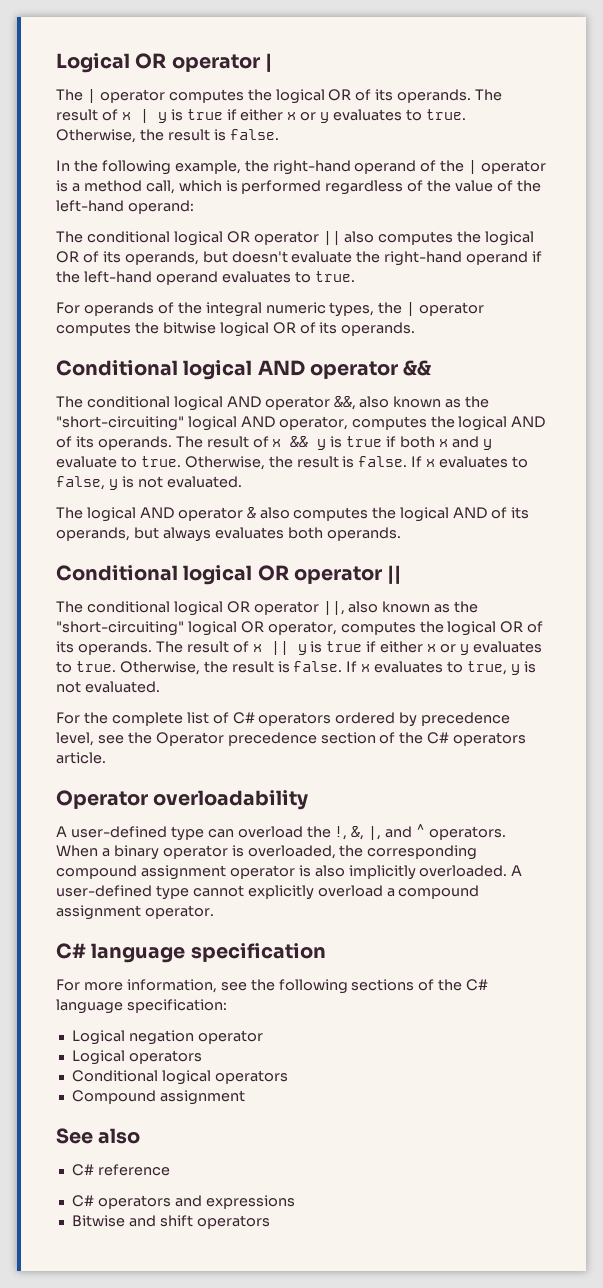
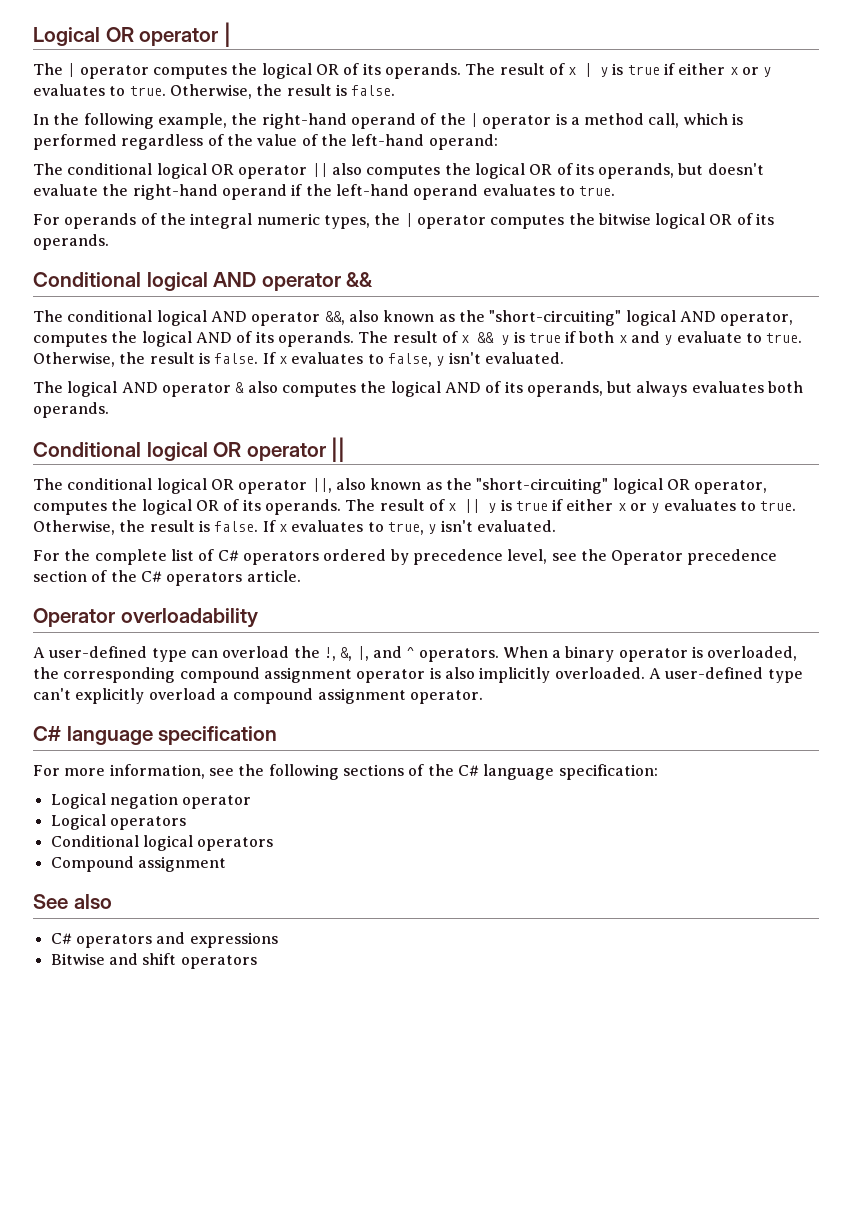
- If x evaluates to false, y is not evaluated.
+ If x evaluates to false, y isn't evaluated.
- If x evaluates to true, y is not evaluated.
+ If x evaluates to true, y isn't evaluated.
- A user-defined type cannot explicitly overload a compound assignment operator.
+ A user-defined type can't explicitly overload a compound assignment operator.
- C# reference

